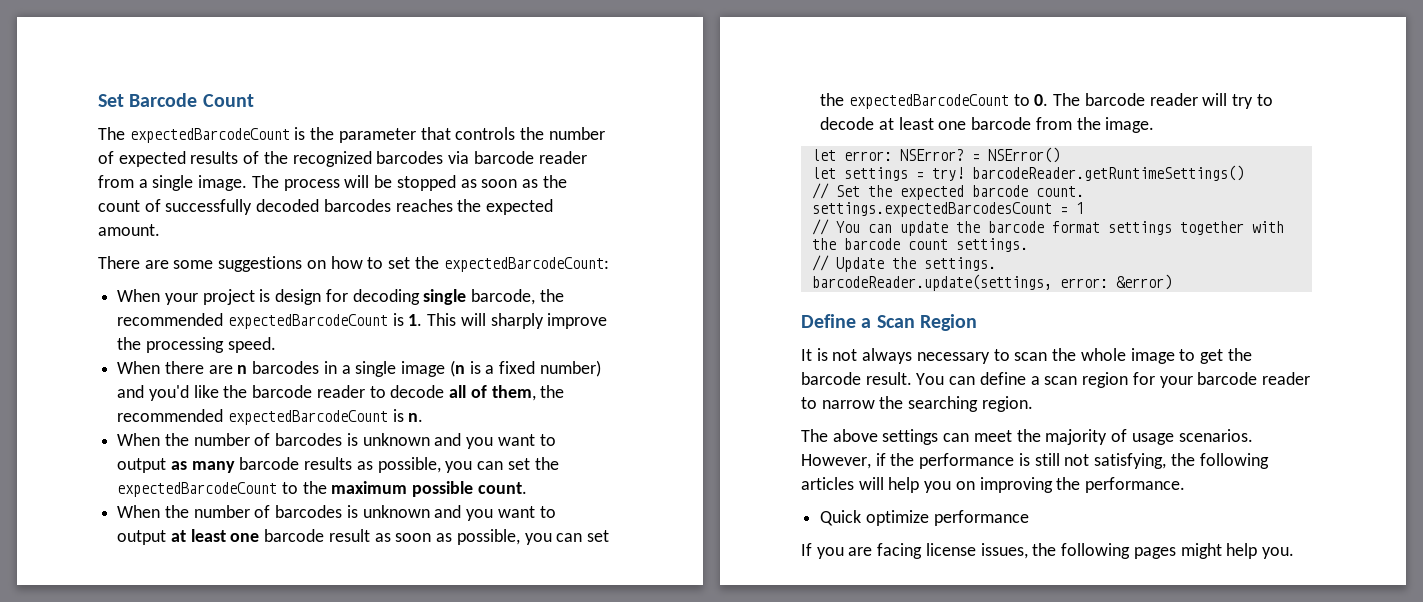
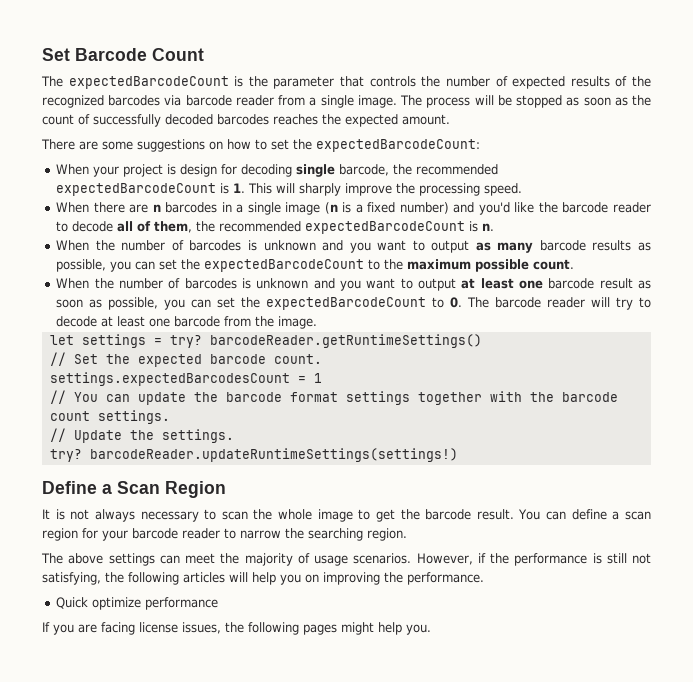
- let error: NSError? = NSError()
- let settings = try! barcodeReader.getRuntimeSettings()
+ let settings = try? barcodeReader.getRuntimeSettings()
- barcodeReader.update(settings, error: &error)
+ try? barcodeReader.updateRuntimeSettings(settings!)

